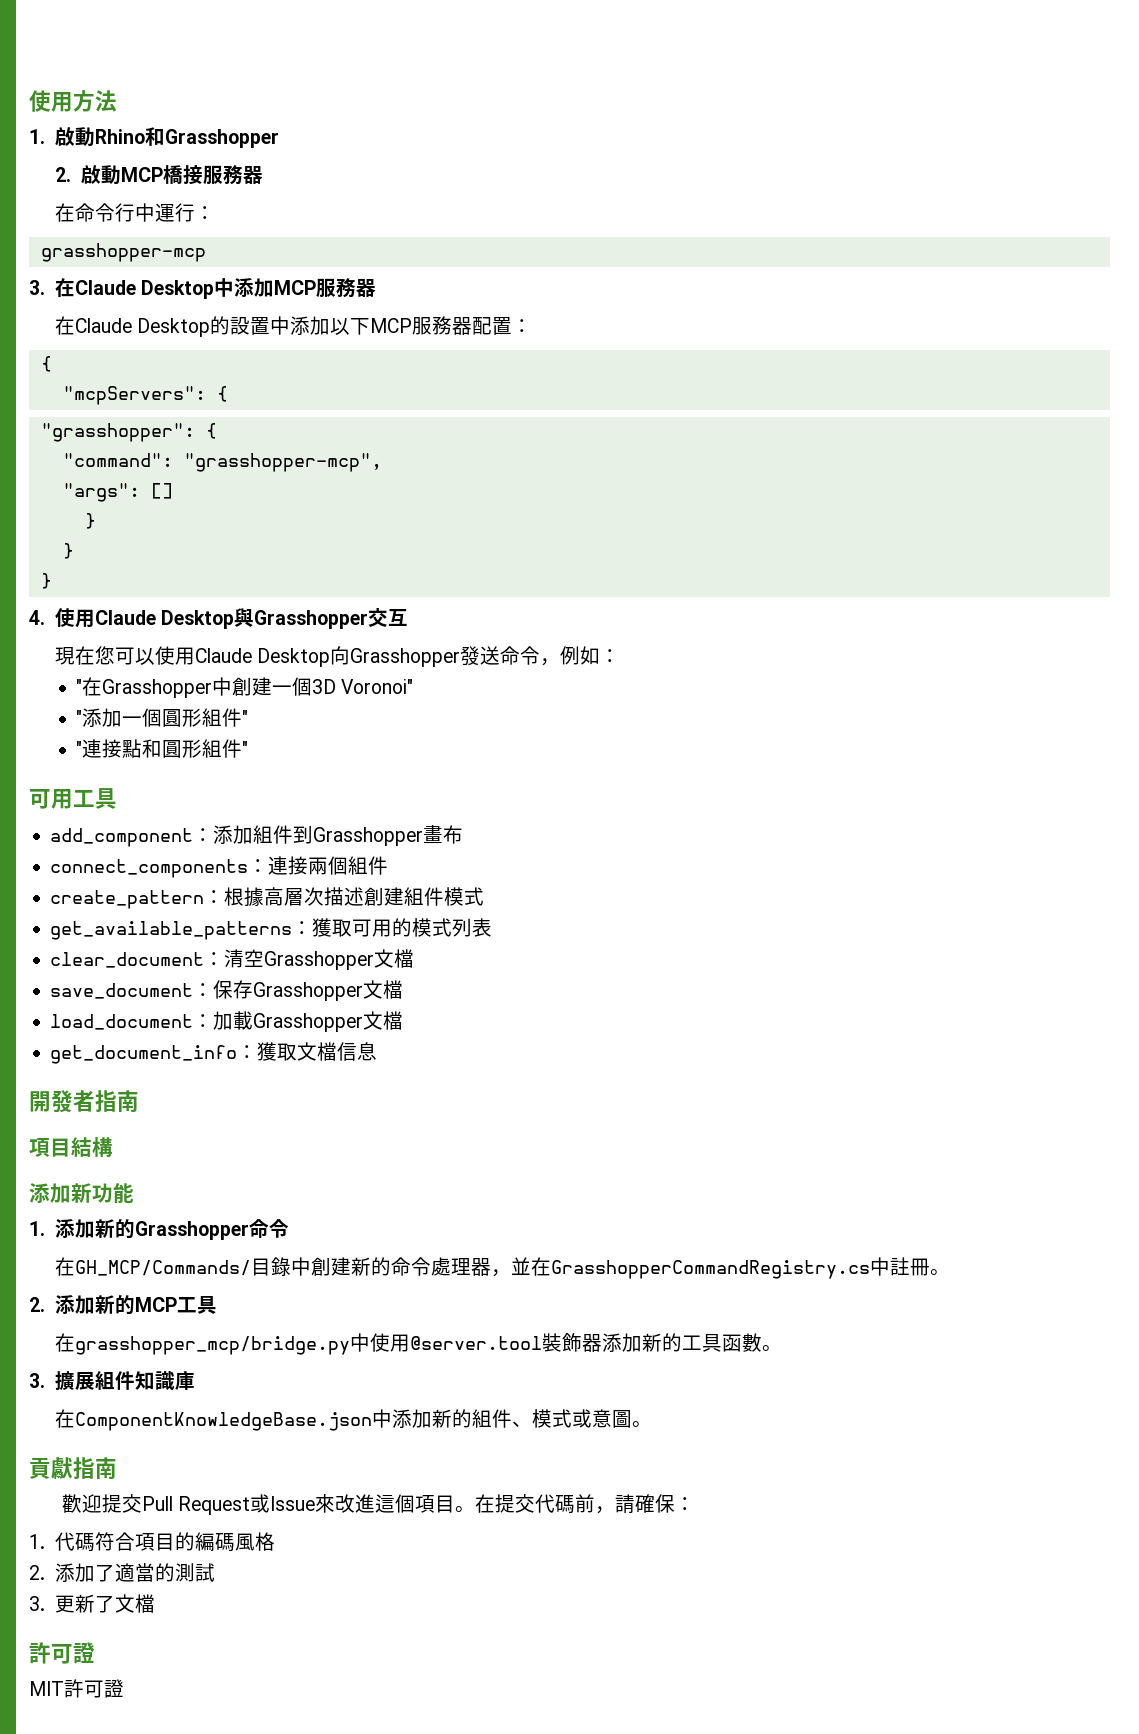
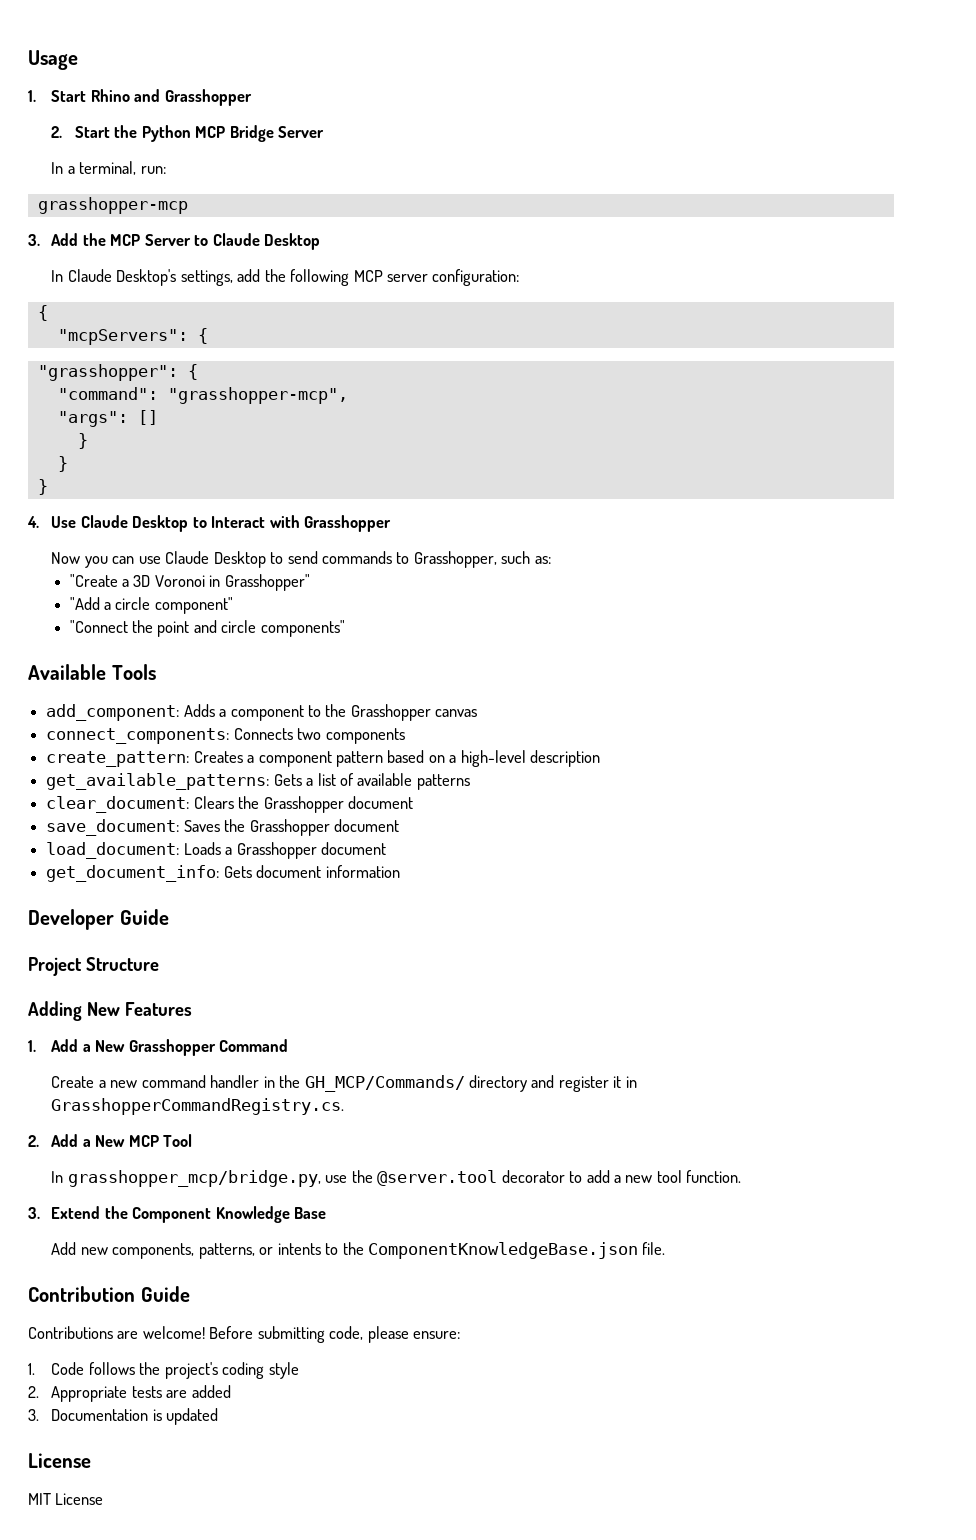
- 使用方法
- 1.啟動Rhino和Grasshopper
+ Usage
+ 1. Start Rhino and Grasshopper
- 2.啟動MCP橋接服務器
- 在命令行中運行：
+ 2. Start the Python MCP Bridge Server
+ In a terminal, run:
  grasshopper-mcp
- 3.在Claude Desktop中添加MCP服務器
- 在Claude Desktop的設置中添加以下MCP服務器配置：
+ 3. Add the MCP Server to Claude Desktop
+ In Claude Desktop's settings, add the following MCP server configuration:
- 4.使用Claude Desktop與Grasshopper交互
- 現在您可以使用Claude Desktop向Grasshopper發送命令，例如：
- "在Grasshopper中創建一個3D Voronoi"
- "添加一個圓形組件"
- "連接點和圓形組件"
- 可用工具
- add_component：添加組件到Grasshopper畫布
- connect_components：連接兩個組件
- create_pattern：根據高層次描述創建組件模式
- get_available_patterns：獲取可用的模式列表
- clear_document：清空Grasshopper文檔
- save_document：保存Grasshopper文檔
- load_document：加載Grasshopper文檔
- get_document_info：獲取文檔信息
- 開發者指南
- 項目結構
- 添加新功能
- 1.添加新的Grasshopper命令
- 在GH_MCP/Commands/目錄中創建新的命令處理器，並在GrasshopperCommandRegistry.cs中註冊。
- 2.添加新的MCP工具
- 在grasshopper_mcp/bridge.py中使用@server.tool裝飾器添加新的工具函數。
- 3.擴展組件知識庫
- 在ComponentKnowledgeBase.json中添加新的組件、模式或意圖。
- 貢獻指南
- 歡迎提交Pull Request或Issue來改進這個項目。在提交代碼前，請確保：
- 1.代碼符合項目的編碼風格
- 2.添加了適當的測試
- 3.更新了文檔
- 許可證
+ 4. Use Claude Desktop to Interact with Grasshopper
+ Now you can use Claude Desktop to send commands to Grasshopper, such as:
+ "Create a 3D Voronoi in Grasshopper"
+ "Add a circle component"
+ "Connect the point and circle components"
+ Available Tools
+ add_component: Adds a component to the Grasshopper canvas
+ connect_components: Connects two components
+ create_pattern: Creates a component pattern based on a high-level description
+ get_available_patterns: Gets a list of available patterns
+ clear_document: Clears the Grasshopper document
+ save_document: Saves the Grasshopper document
+ load_document: Loads a Grasshopper document
+ get_document_info: Gets document information
+ Developer Guide
+ Project Structure
+ Adding New Features
+ 1. Add a New Grasshopper Command
+ Create a new command handler in the GH_MCP/Commands/ directory and register it in GrasshopperCommandRegistry.cs.
+ 2. Add a New MCP Tool
+ In grasshopper_mcp/bridge.py, use the @server.tool decorator to add a new tool function.
+ 3. Extend the Component Knowledge Base
+ Add new components, patterns, or intents to the ComponentKnowledgeBase.json file.
+ Contribution Guide
+ Contributions are welcome! Before submitting code, please ensure:
+ 1. Code follows the project's coding style
+ 2. Appropriate tests are added
+ 3. Documentation is updated
+ License
- MIT許可證
+ MIT License

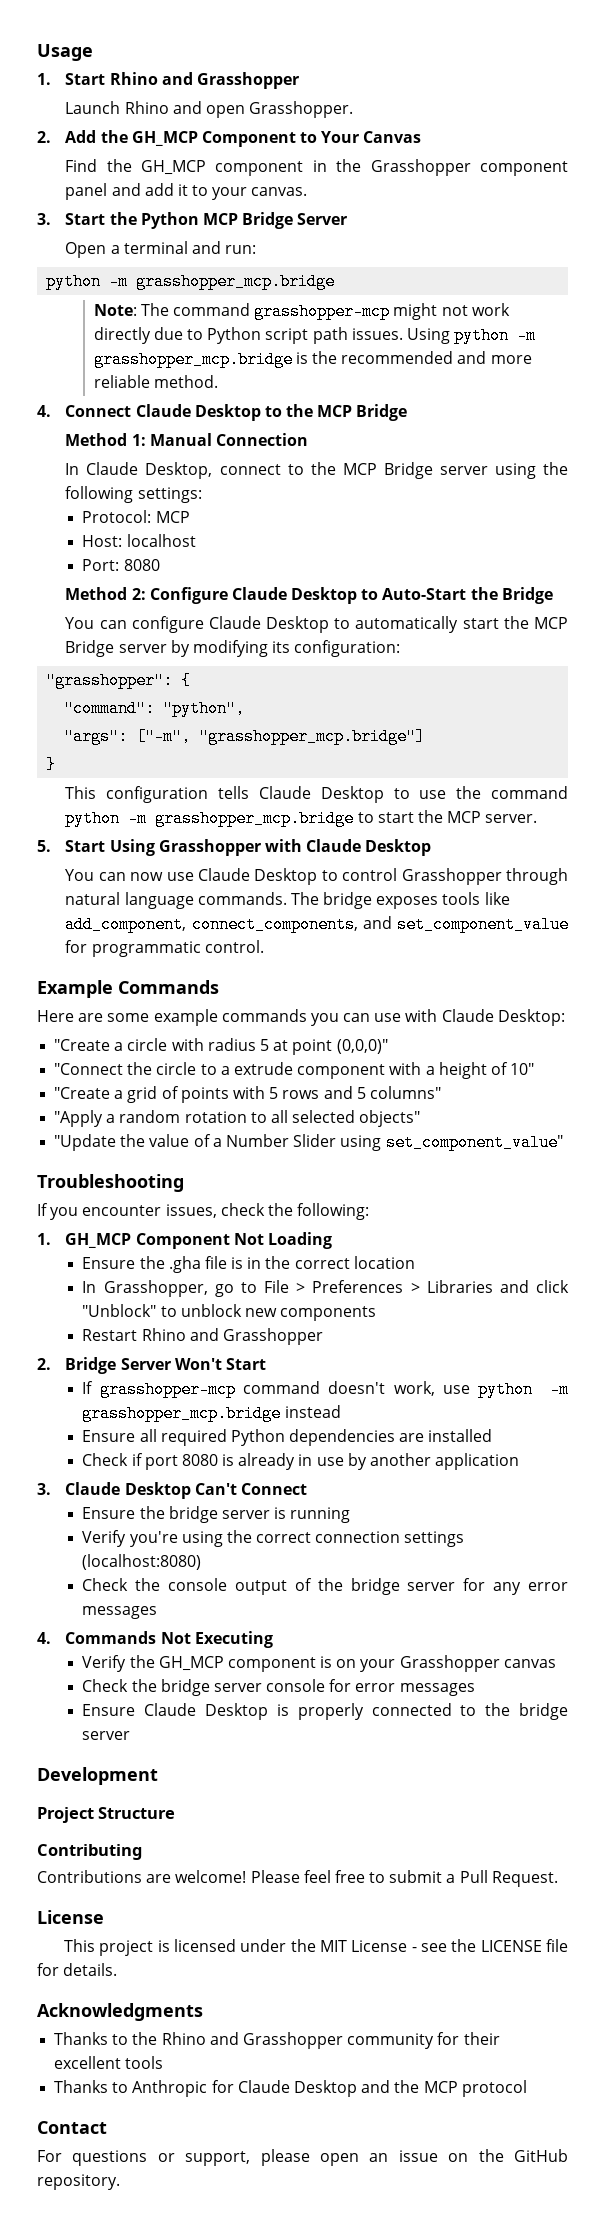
- 2. Start the Python MCP Bridge Server
+ Launch Rhino and open Grasshopper.
+ 2. Add the GH_MCP Component to Your Canvas
+ Find the GH_MCP component in the Grasshopper component panel and add it to your canvas.
+ 3. Start the Python MCP Bridge Server
- In a terminal, run:
- grasshopper-mcp
- 3. Add the MCP Server to Claude Desktop
- In Claude Desktop's settings, add the following MCP server configuration:
- {
- "mcpServers": {
+ Open a terminal and run:
+ python -m grasshopper_mcp.bridge
+ Note: The command grasshopper-mcp might not work directly due to Python script path issues. Using python -m grasshopper_mcp.bridge is the recommended and more reliable method.
+ 4. Connect Claude Desktop to the MCP Bridge
+ Method 1: Manual Connection
+ In Claude Desktop, connect to the MCP Bridge server using the following settings:
+ Protocol: MCP
+ Host: localhost
+ Port: 8080
+ Method 2: Configure Claude Desktop to Auto-Start the Bridge
+ You can configure Claude Desktop to automatically start the MCP Bridge server by modifying its configuration:
- "command": "grasshopper-mcp",
+ "command": "python",
- "args": []
+ "args": ["-m", "grasshopper_mcp.bridge"]
  }
- }
- }
- 4. Use Claude Desktop to Interact with Grasshopper
- Now you can use Claude Desktop to send commands to Grasshopper, such as:
- "Create a 3D Voronoi in Grasshopper"
- "Add a circle component"
- "Connect the point and circle components"
- Available Tools
- add_component: Adds a component to the Grasshopper canvas
- connect_components: Connects two components
- create_pattern: Creates a component pattern based on a high-level description
- get_available_patterns: Gets a list of available patterns
- clear_document: Clears the Grasshopper document
- save_document: Saves the Grasshopper document
- load_document: Loads a Grasshopper document
- get_document_info: Gets document information
- Developer Guide
+ This configuration tells Claude Desktop to use the command python -m grasshopper_mcp.bridge to start the MCP server.
+ 5. Start Using Grasshopper with Claude Desktop
+ You can now use Claude Desktop to control Grasshopper through natural language commands. The bridge exposes tools like add_component, connect_components, and set_component_value for programmatic control.
+ Example Commands
+ Here are some example commands you can use with Claude Desktop:
+ "Create a circle with radius 5 at point (0,0,0)"
+ "Connect the circle to a extrude component with a height of 10"
+ "Create a grid of points with 5 rows and 5 columns"
+ "Apply a random rotation to all selected objects"
+ "Update the value of a Number Slider using set_component_value"
+ Troubleshooting
+ If you encounter issues, check the following:
+ 1. GH_MCP Component Not Loading
+ Ensure the .gha file is in the correct location
+ In Grasshopper, go to File > Preferences > Libraries and click "Unblock" to unblock new components
+ Restart Rhino and Grasshopper
+ 2. Bridge Server Won't Start
+ If grasshopper-mcp command doesn't work, use python -m grasshopper_mcp.bridge instead
+ Ensure all required Python dependencies are installed
+ Check if port 8080 is already in use by another application
+ 3. Claude Desktop Can't Connect
+ Ensure the bridge server is running
+ Verify you're using the correct connection settings (localhost:8080)
+ Check the console output of the bridge server for any error messages
+ 4. Commands Not Executing
+ Verify the GH_MCP component is on your Grasshopper canvas
+ Check the bridge server console for error messages
+ Ensure Claude Desktop is properly connected to the bridge server
+ Development
  Project Structure
- Adding New Features
- 1. Add a New Grasshopper Command
- Create a new command handler in the GH_MCP/Commands/ directory and register it in GrasshopperCommandRegistry.cs.
- 2. Add a New MCP Tool
- In grasshopper_mcp/bridge.py, use the @server.tool decorator to add a new tool function.
- 3. Extend the Component Knowledge Base
- Add new components, patterns, or intents to the ComponentKnowledgeBase.json file.
- Contribution Guide
- Contributions are welcome! Before submitting code, please ensure:
- 1. Code follows the project's coding style
- 2. Appropriate tests are added
- 3. Documentation is updated
+ Contributing
+ Contributions are welcome! Please feel free to submit a Pull Request.
  License
- MIT License
+ This project is licensed under the MIT License - see the LICENSE file for details.
+ Acknowledgments
+ Thanks to the Rhino and Grasshopper community for their excellent tools
+ Thanks to Anthropic for Claude Desktop and the MCP protocol
+ Contact
+ For questions or support, please open an issue on the GitHub repository.

